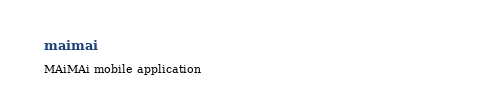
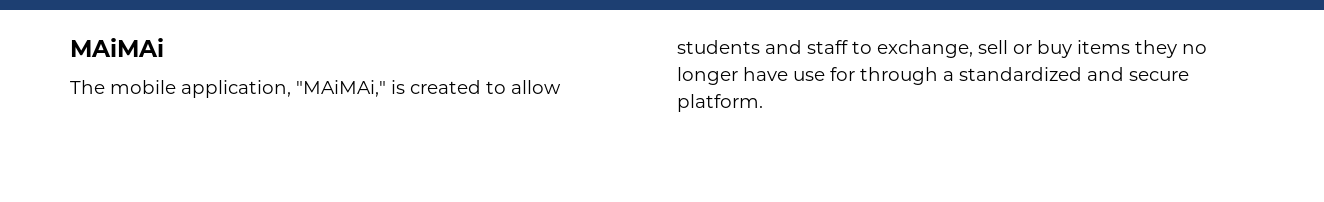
- maimai
- MAiMAi mobile application
+ MAiMAi
+ The mobile application, "MAiMAi," is created to allow students and staff to exchange, sell or buy items they no longer have use for through a standardized and secure platform.

